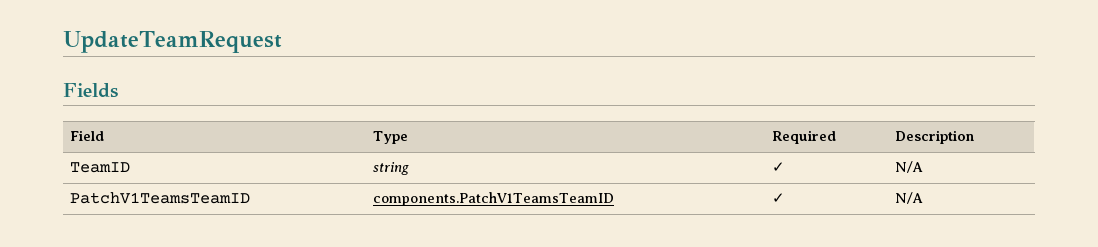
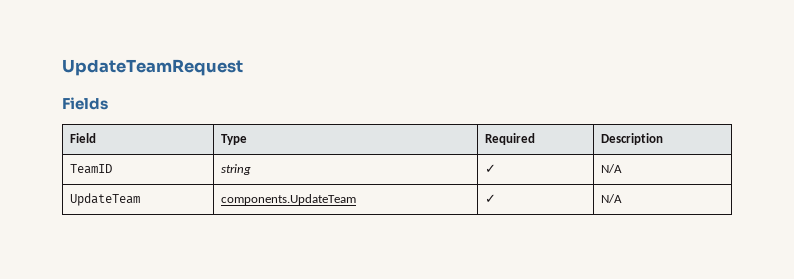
- PatchV1TeamsTeamID | components.PatchV1TeamsTeamID | ✓ | N/A
+ UpdateTeam | components.UpdateTeam | ✓ | N/A

